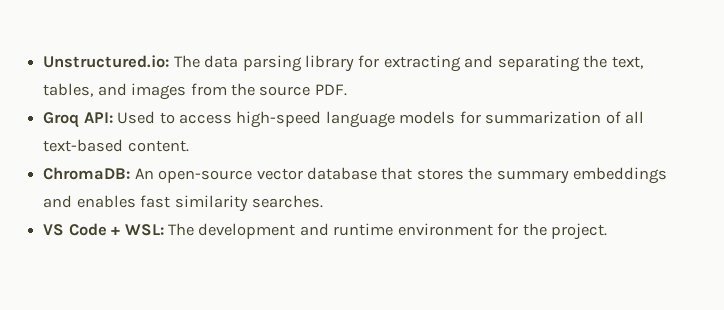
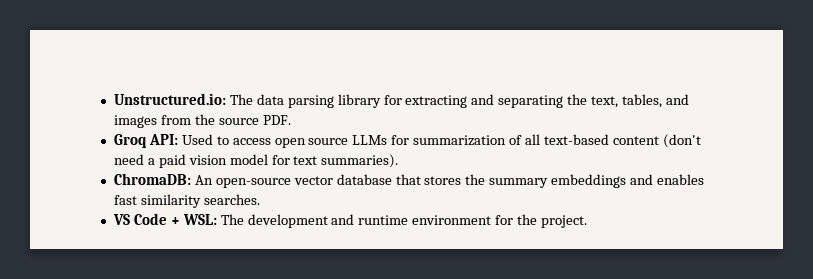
- Groq API: Used to access high-speed language models for summarization of all text-based content.
+ Groq API: Used to access open source LLMs for summarization of all text-based content (don't need a paid vision model for text summaries).

